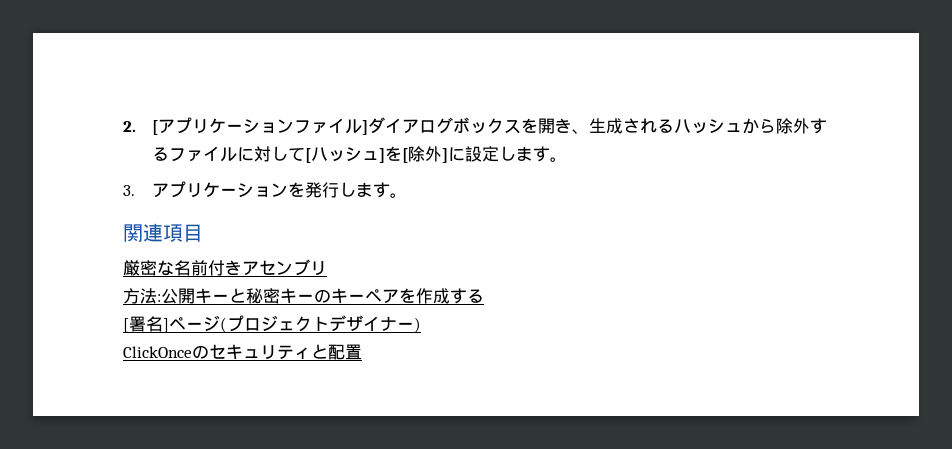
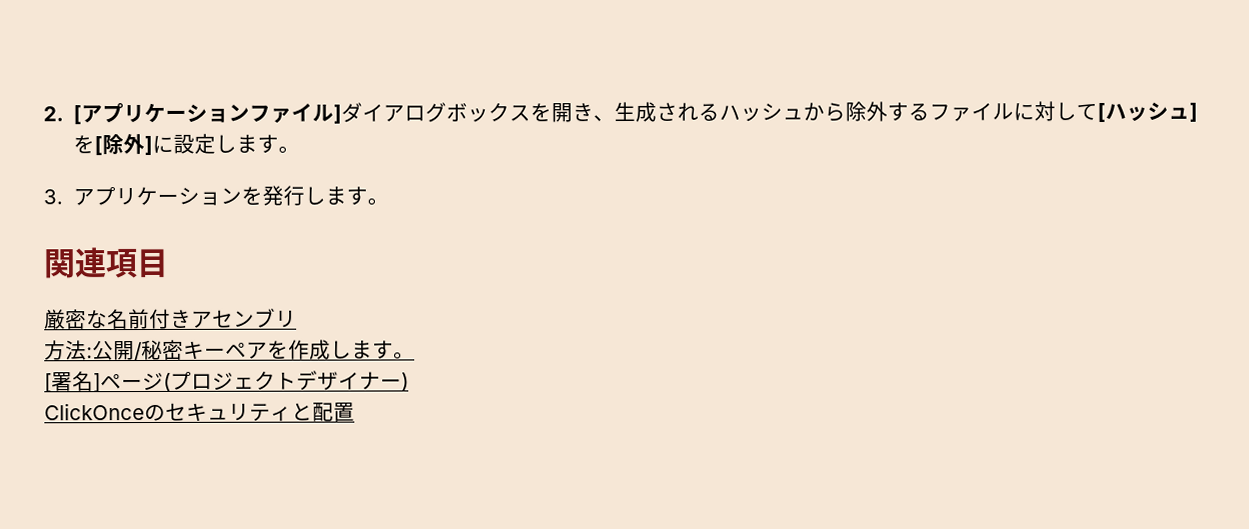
- 方法:公開キーと秘密キーのキーペアを作成する
+ 方法:公開/秘密キーペアを作成します。

